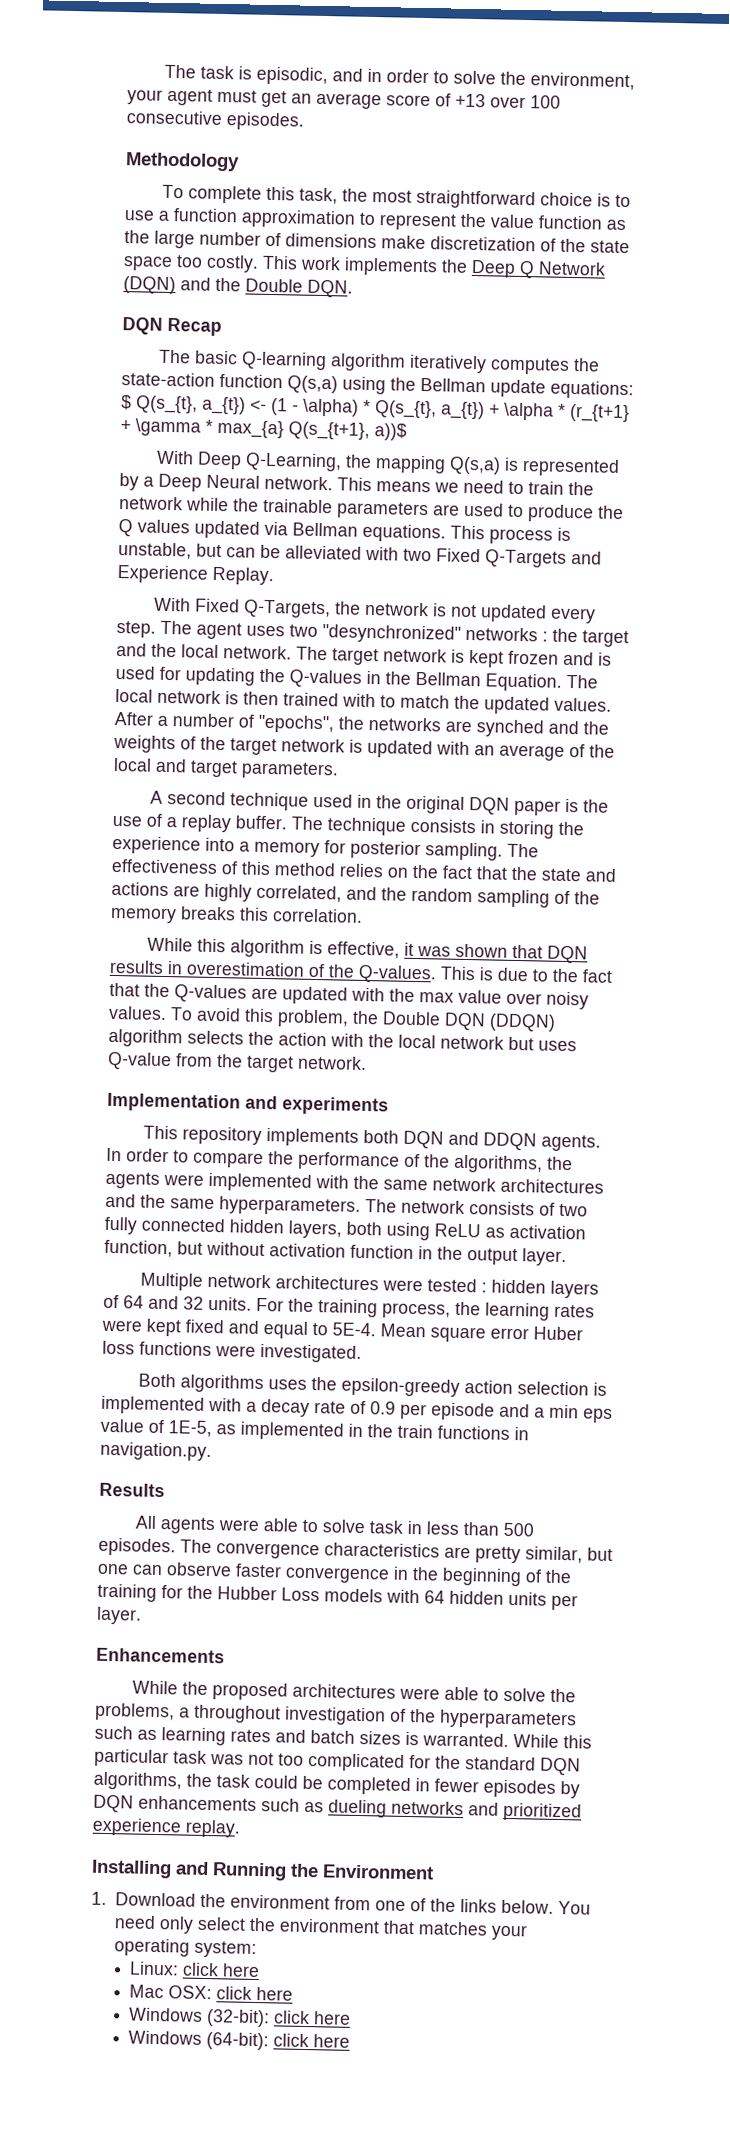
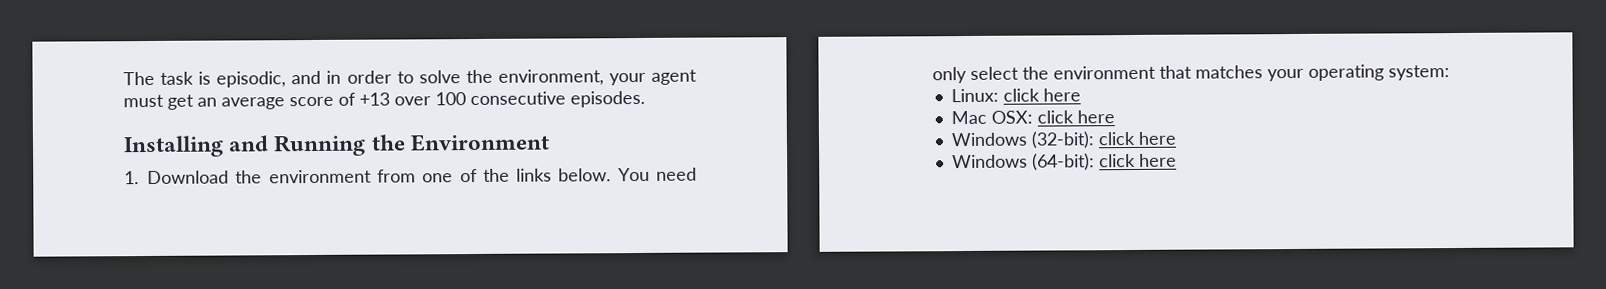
- Methodology
- To complete this task, the most straightforward choice is to use a function approximation to represent the value function as the large number of dimensions make discretization of the state space too costly. This work implements the Deep Q Network (DQN) and the Double DQN.
- DQN Recap
- The basic Q-learning algorithm iteratively computes the state-action function Q(s,a) using the Bellman update equations: $ Q(s_{t}, a_{t}) <- (1 - \alpha) * Q(s_{t}, a_{t}) + \alpha * (r_{t+1} + \gamma * max_{a} Q(s_{t+1}, a))$
- With Deep Q-Learning, the mapping Q(s,a) is represented by a Deep Neural network. This means we need to train the network while the trainable parameters are used to produce the Q values updated via Bellman equations. This process is unstable, but can be alleviated with two Fixed Q-Targets and Experience Replay.
- With Fixed Q-Targets, the network is not updated every step. The agent uses two "desynchronized" networks : the target and the local network. The target network is kept frozen and is used for updating the Q-values in the Bellman Equation. The local network is then trained with to match the updated values. After a number of "epochs", the networks are synched and the weights of the target network is updated with an average of the local and target parameters.
- A second technique used in the original DQN paper is the use of a replay buffer. The technique consists in storing the experience into a memory for posterior sampling. The effectiveness of this method relies on the fact that the state and actions are highly correlated, and the random sampling of the memory breaks this correlation.
- While this algorithm is effective, it was shown that DQN results in overestimation of the Q-values. This is due to the fact that the Q-values are updated with the max value over noisy values. To avoid this problem, the Double DQN (DDQN) algorithm selects the action with the local network but uses Q-value from the target network.
- Implementation and experiments
- This repository implements both DQN and DDQN agents. In order to compare the performance of the algorithms, the agents were implemented with the same network architectures and the same hyperparameters. The network consists of two fully connected hidden layers, both using ReLU as activation function, but without activation function in the output layer.
- Multiple network architectures were tested : hidden layers of 64 and 32 units. For the training process, the learning rates were kept fixed and equal to 5E-4. Mean square error Huber loss functions were investigated.
- Both algorithms uses the epsilon-greedy action selection is implemented with a decay rate of 0.9 per episode and a min eps value of 1E-5, as implemented in the train functions in navigation.py.
- Results
- All agents were able to solve task in less than 500 episodes. The convergence characteristics are pretty similar, but one can observe faster convergence in the beginning of the training for the Hubber Loss models with 64 hidden units per layer.
- Enhancements
- While the proposed architectures were able to solve the problems, a throughout investigation of the hyperparameters such as learning rates and batch sizes is warranted. While this particular task was not too complicated for the standard DQN algorithms, the task could be completed in fewer episodes by DQN enhancements such as dueling networks and prioritized experience replay.

